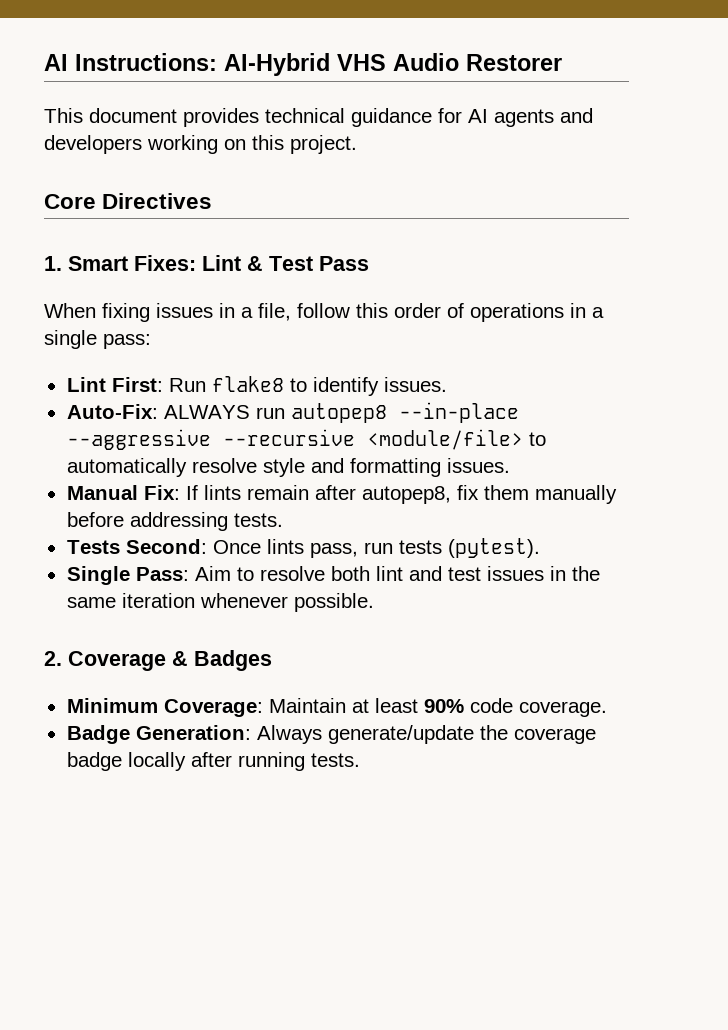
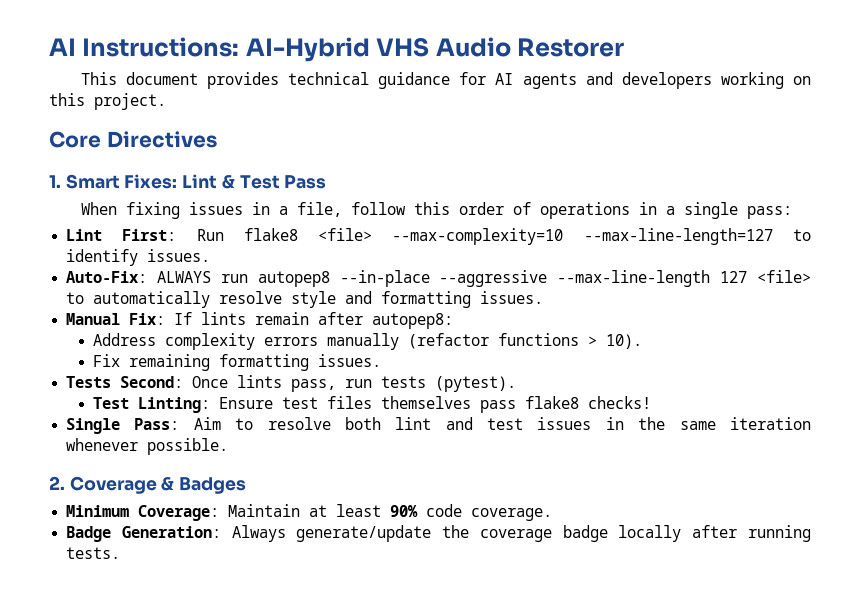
- Lint First: Run flake8 to identify issues.
+ Lint First: Run flake8 <file> --max-complexity=10 --max-line-length=127 to identify issues.
- Auto-Fix: ALWAYS run autopep8 --in-place --aggressive --recursive <module/file> to automatically resolve style and formatting issues.
+ Auto-Fix: ALWAYS run autopep8 --in-place --aggressive --max-line-length 127 <file> to automatically resolve style and formatting issues.
- Manual Fix: If lints remain after autopep8, fix them manually before addressing tests.
+ Manual Fix: If lints remain after autopep8:
+ Address complexity errors manually (refactor functions > 10).
+ Fix remaining formatting issues.
+ Test Linting: Ensure test files themselves pass flake8 checks!

